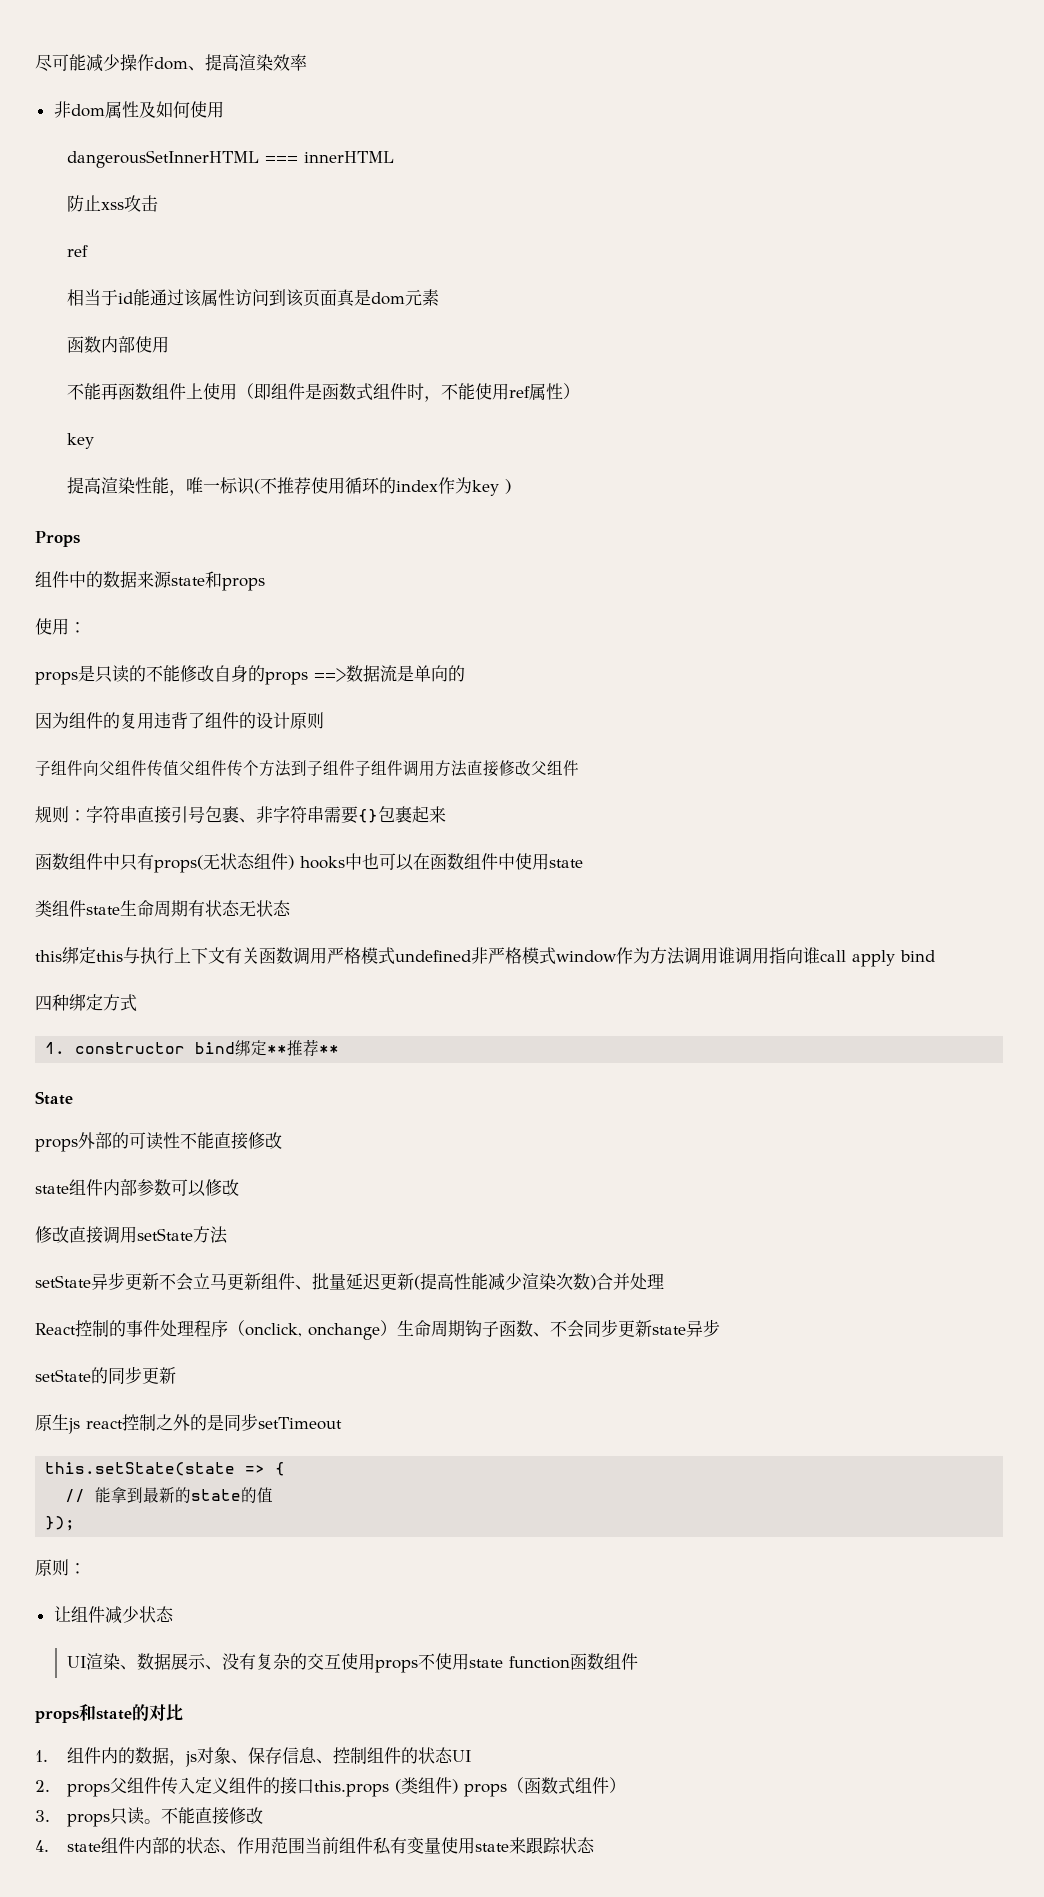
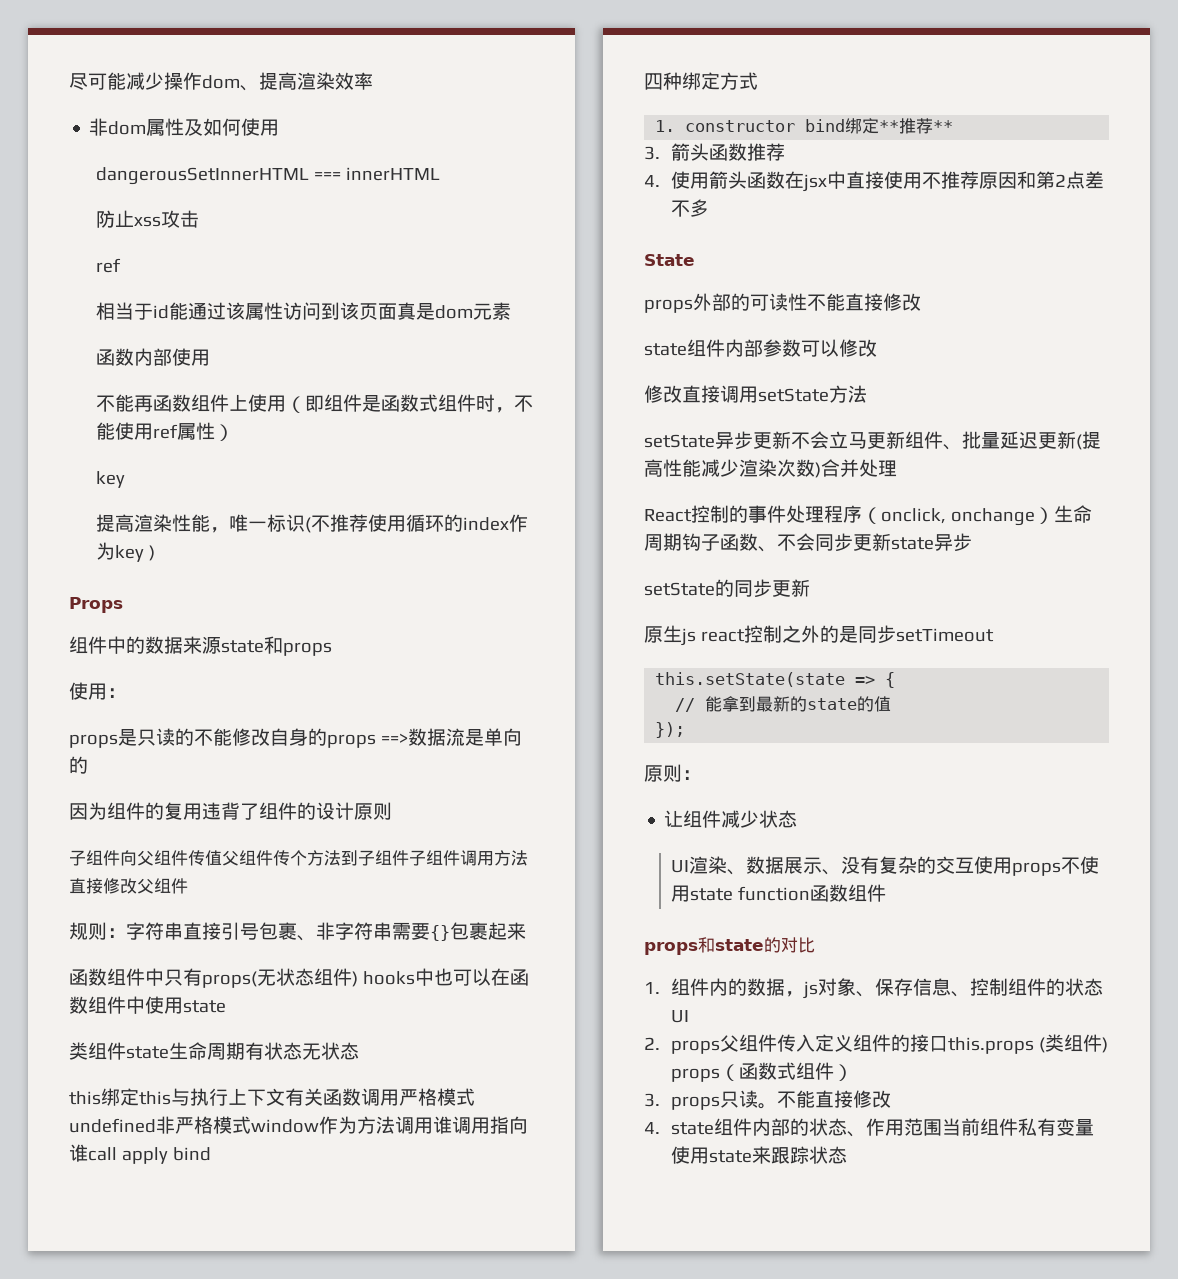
+ 3.箭头函数推荐
+ 4.使用箭头函数在jsx中直接使用不推荐原因和第2点差不多

